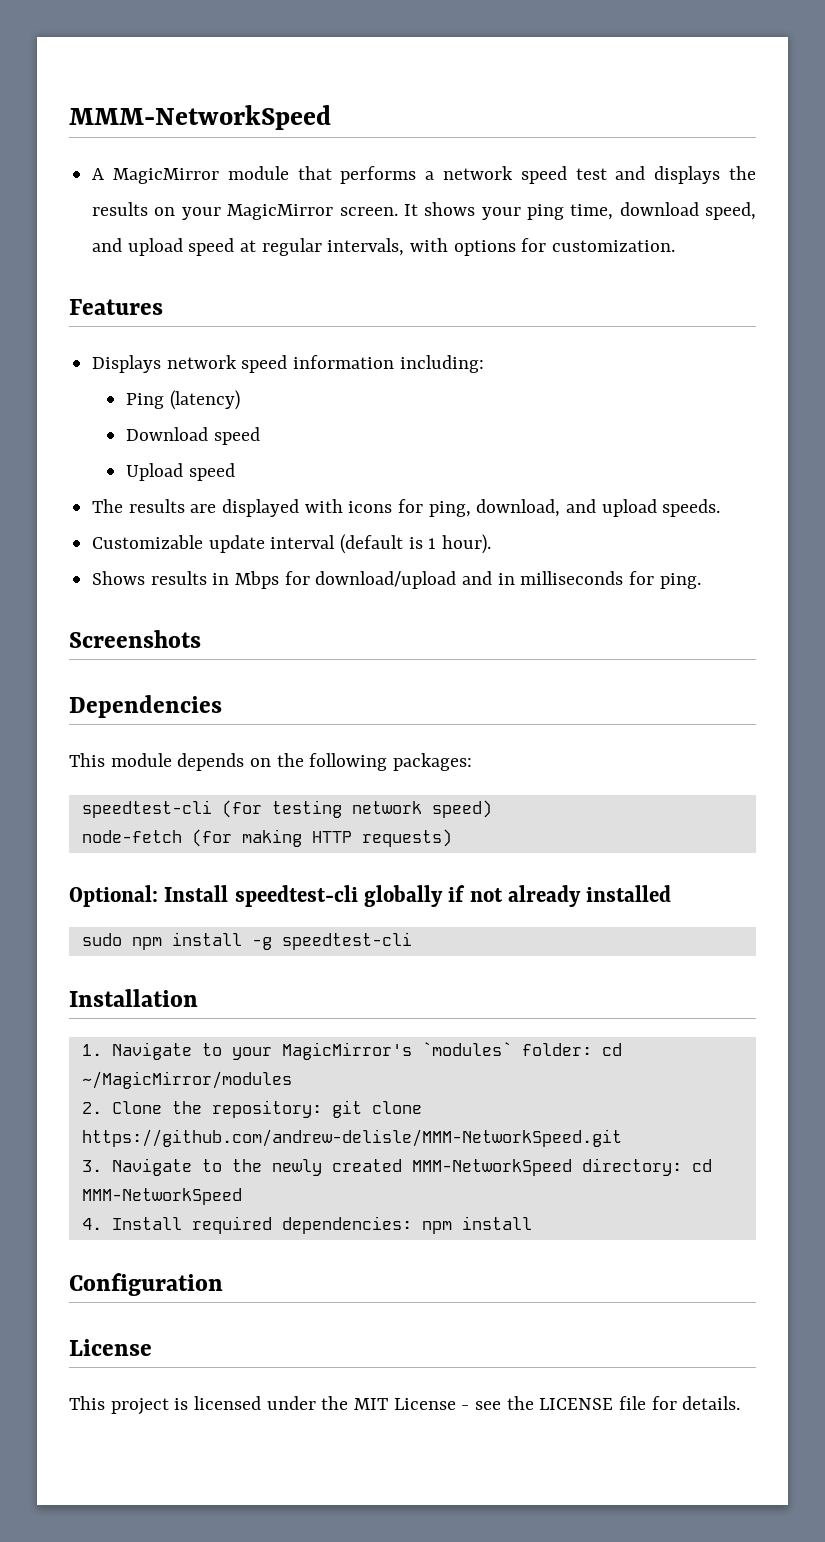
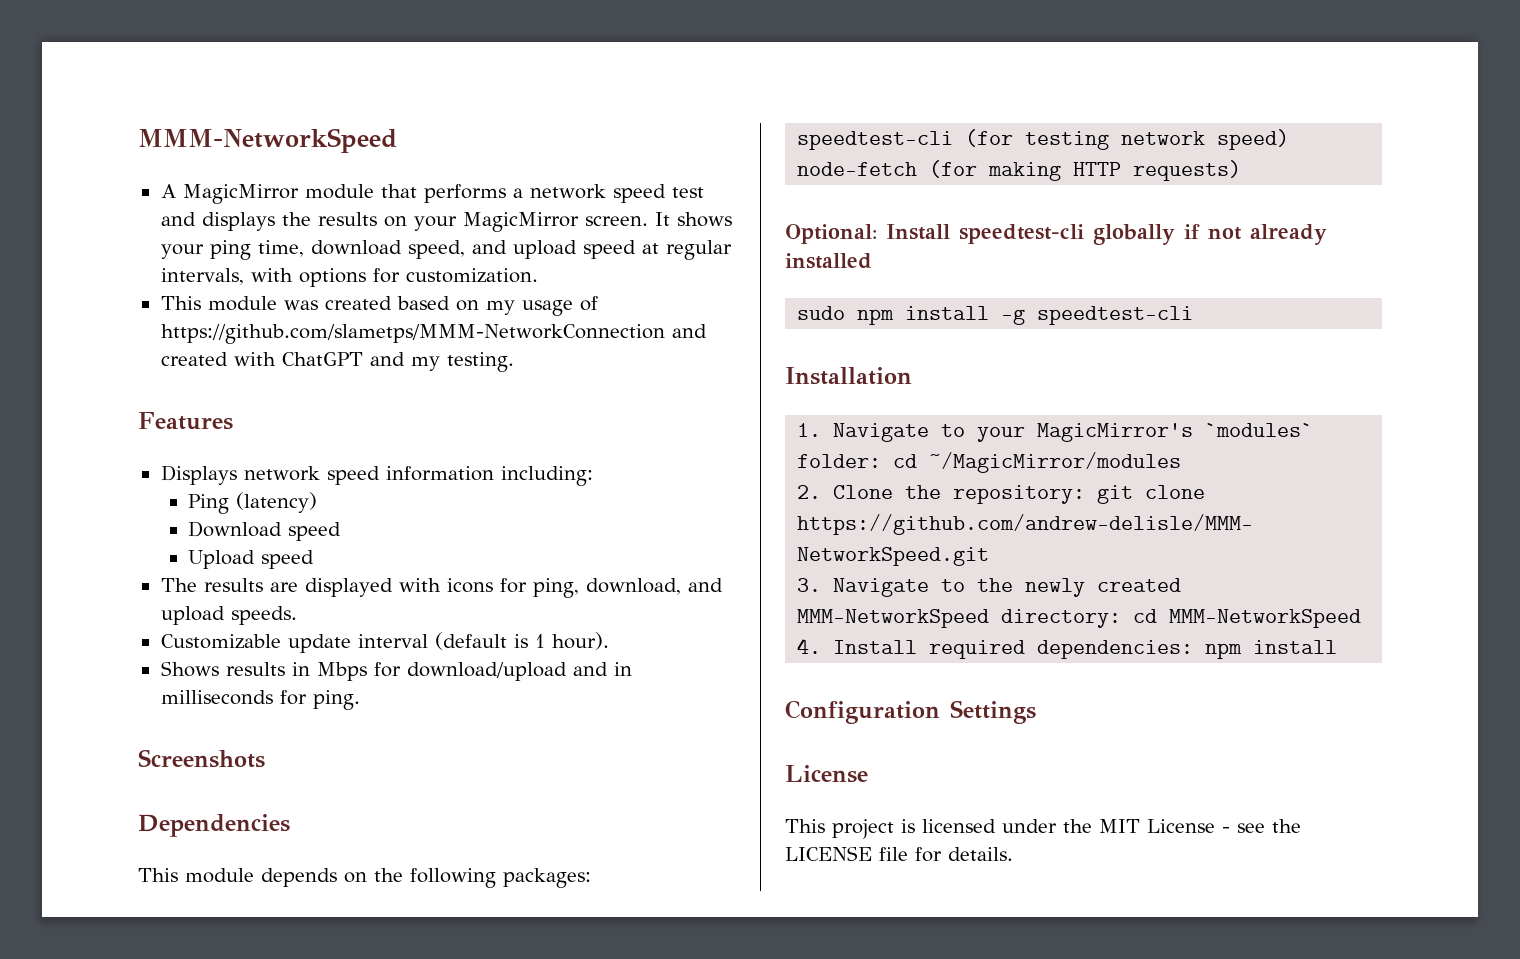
+ This module was created based on my usage of https://github.com/slametps/MMM-NetworkConnection and created with ChatGPT and my testing.
- Configuration
+ Configuration Settings

